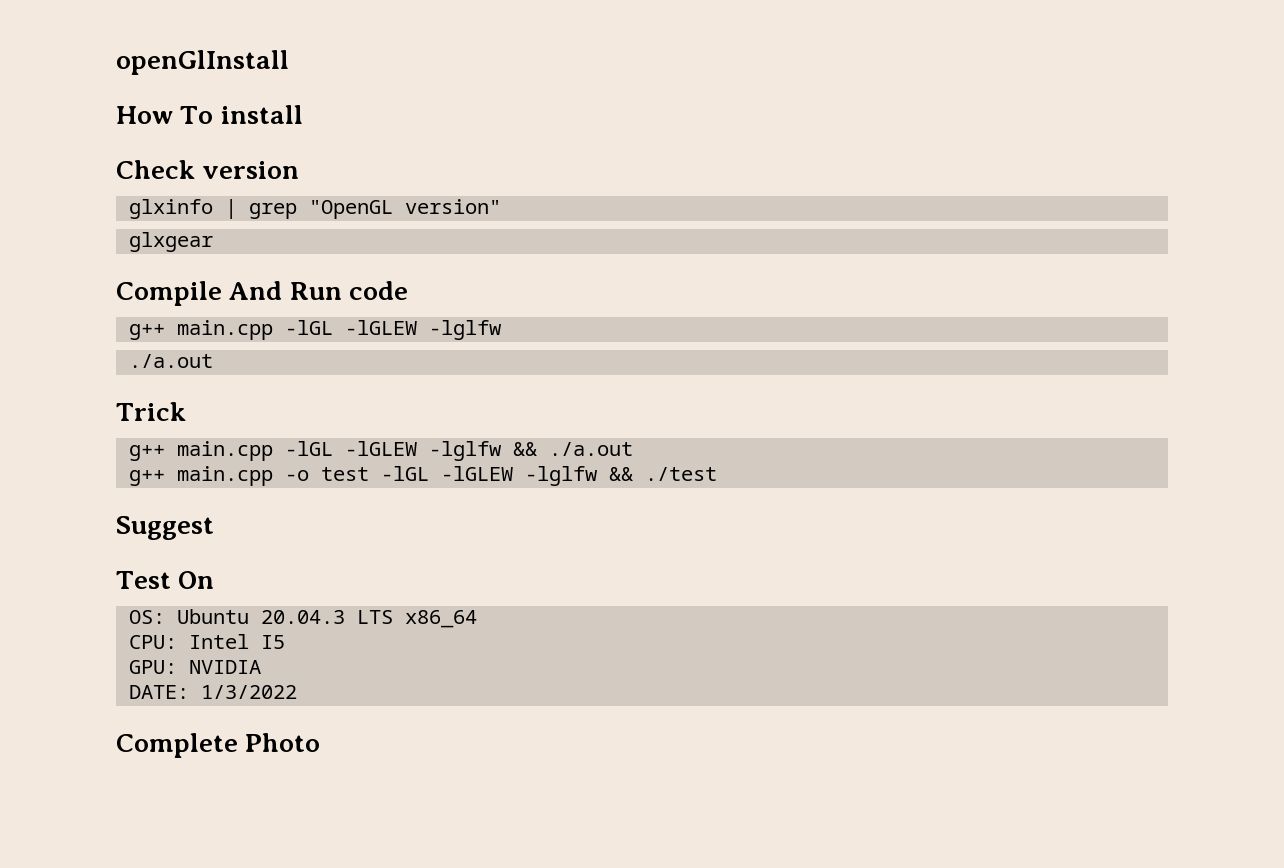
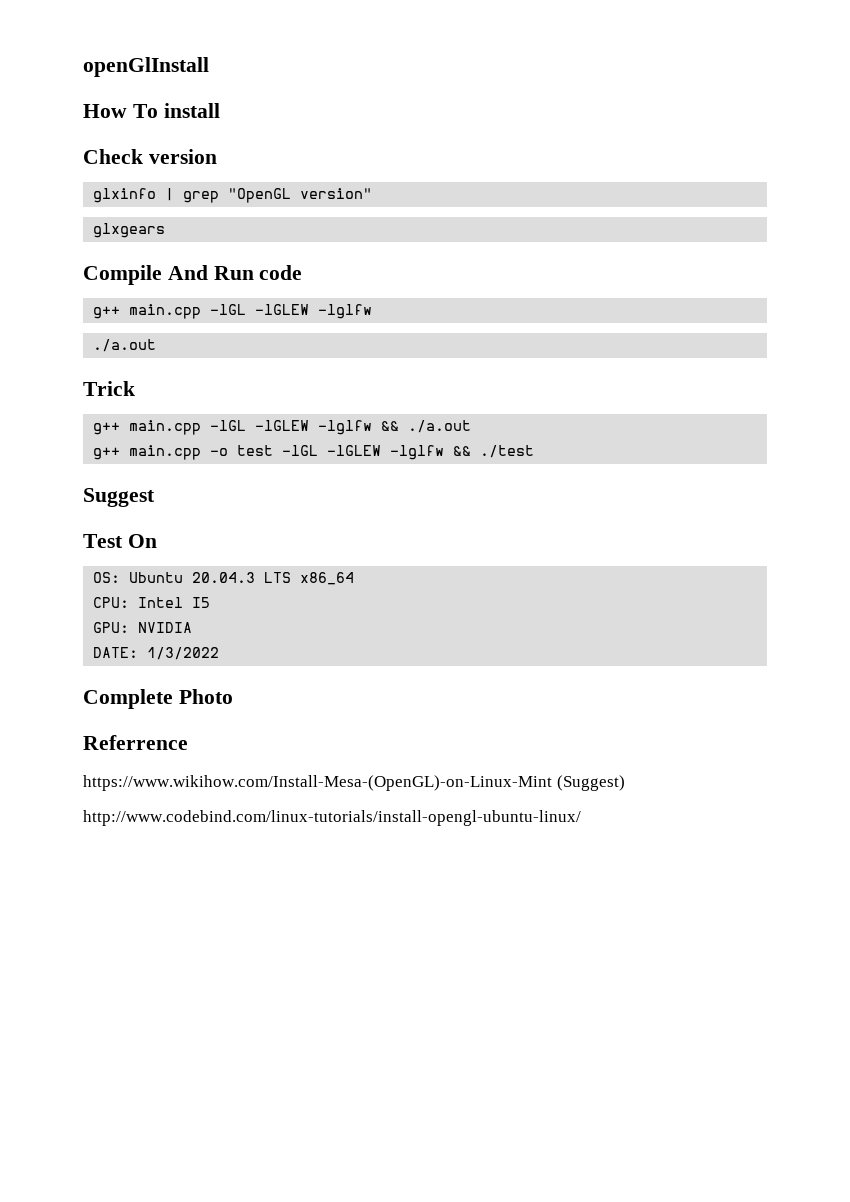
- glxgear
+ glxgears
+ Referrence
+ https://www.wikihow.com/Install-Mesa-(OpenGL)-on-Linux-Mint (Suggest)
+ http://www.codebind.com/linux-tutorials/install-opengl-ubuntu-linux/

